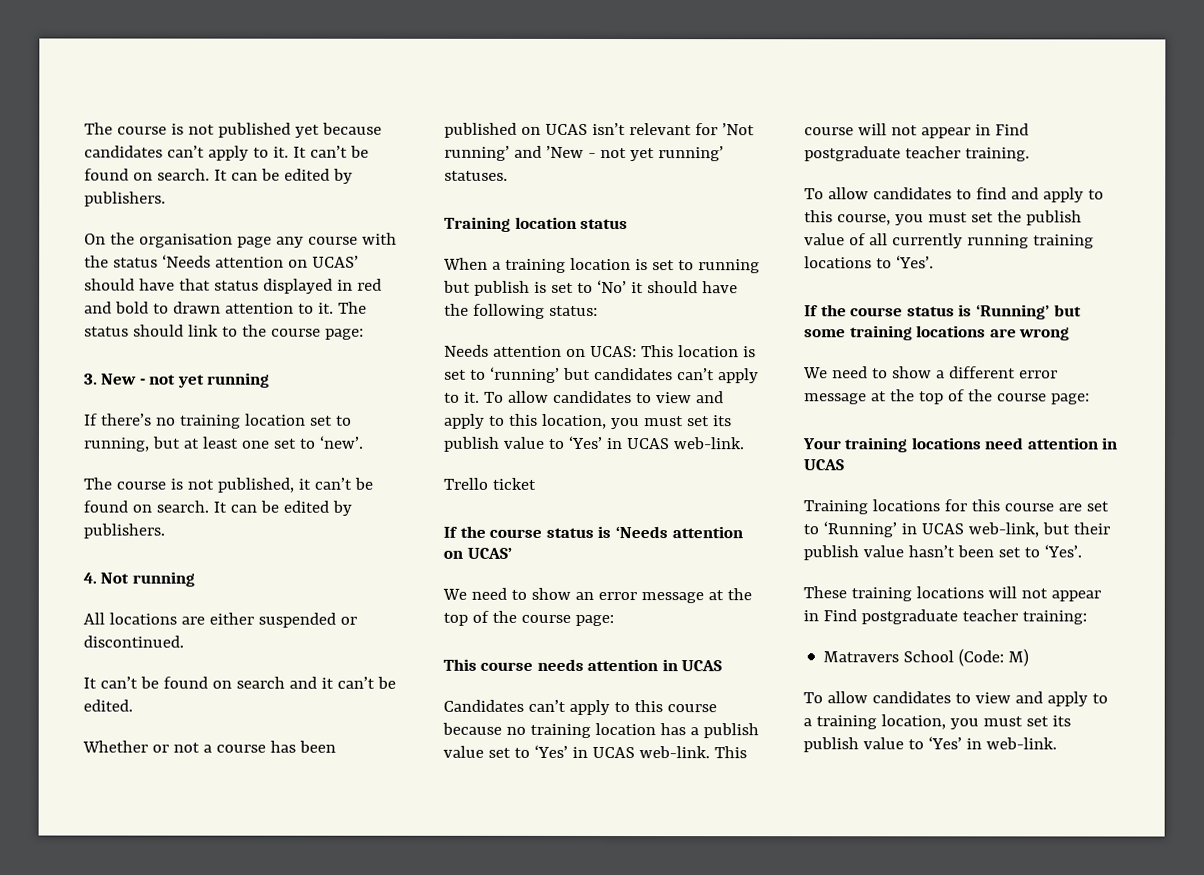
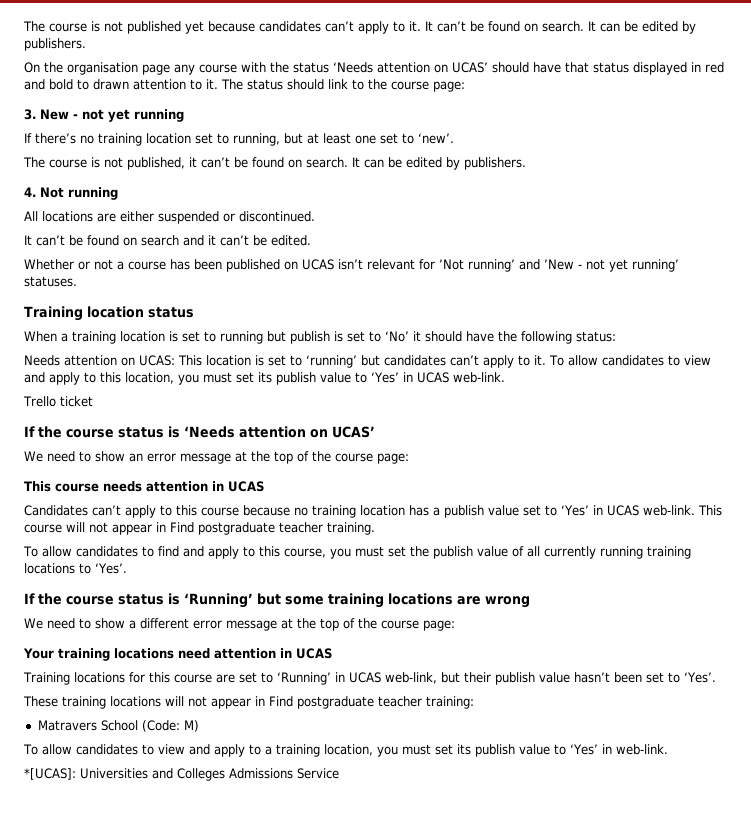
+ *[UCAS]: Universities and Colleges Admissions Service

